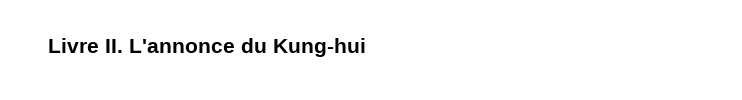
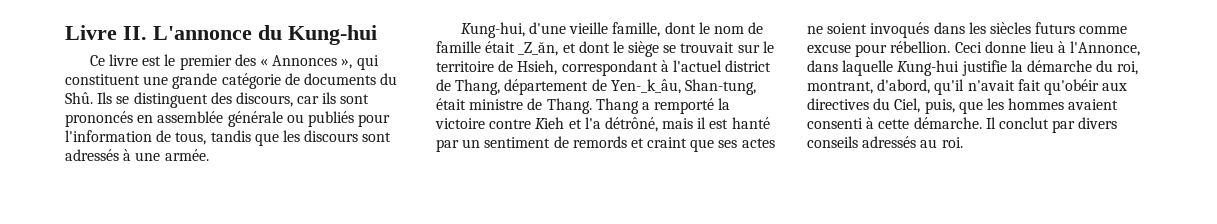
+ Ce livre est le premier des « Annonces », qui constituent une grande catégorie de documents du Shû. Ils se distinguent des discours, car ils sont prononcés en assemblée générale ou publiés pour l'information de tous, tandis que les discours sont adressés à une armée.
+ Kung-hui, d'une vieille famille, dont le nom de famille était _Z_ăn, et dont le siège se trouvait sur le territoire de Hsieh, correspondant à l'actuel district de Thang, département de Yen-_k_âu, Shan-tung, était ministre de Thang. Thang a remporté la victoire contre Kieh et l'a détrôné, mais il est hanté par un sentiment de remords et craint que ses actes ne soient invoqués dans les siècles futurs comme excuse pour rébellion. Ceci donne lieu à l'Annonce, dans laquelle Kung-hui justifie la démarche du roi, montrant, d'abord, qu'il n'avait fait qu'obéir aux directives du Ciel, puis, que les hommes avaient consenti à cette démarche. Il conclut par divers conseils adressés au roi.

